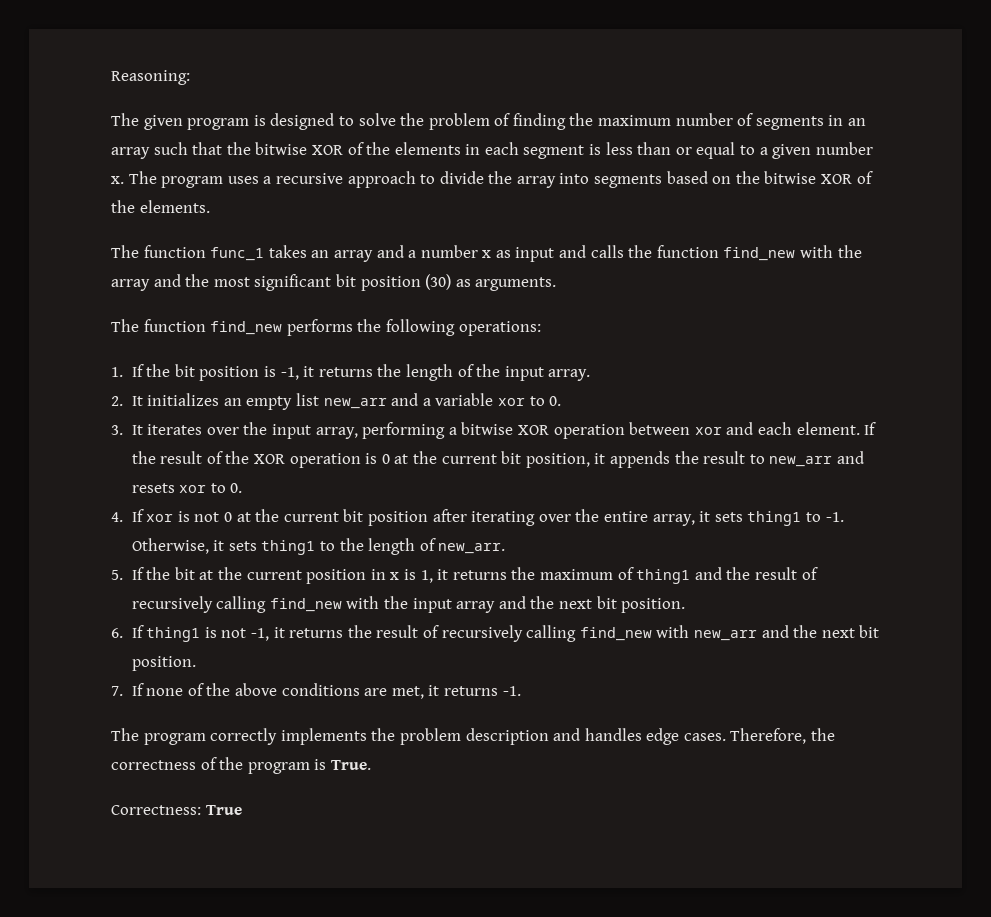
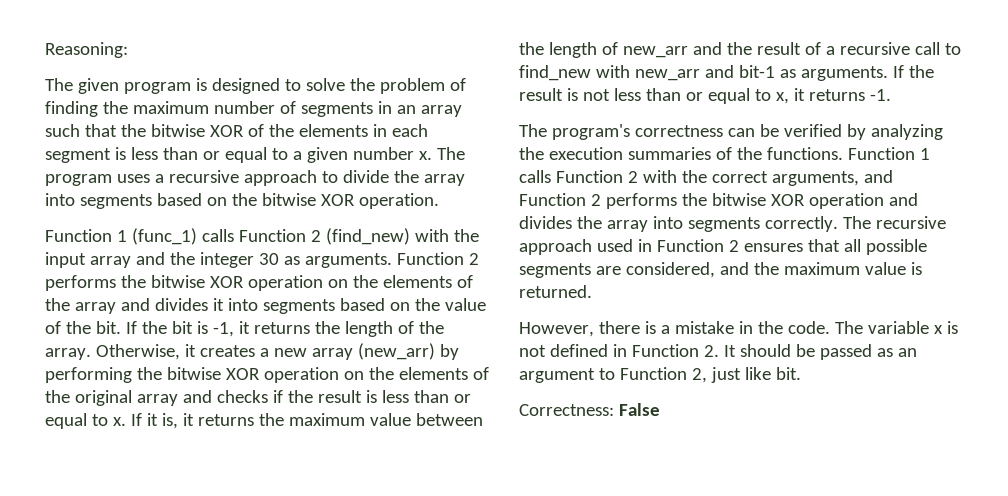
- The program uses a recursive approach to divide the array into segments based on the bitwise XOR of the elements.
- The function func_1 takes an array and a number x as input and calls the function find_new with the array and the most significant bit position (30) as arguments.
- The function find_new performs the following operations:
- 1. If the bit position is -1, it returns the length of the input array.
- 2. It initializes an empty list new_arr and a variable xor to 0.
- 3. It iterates over the input array, performing a bitwise XOR operation between xor and each element. If the result of the XOR operation is 0 at the current bit position, it appends the result to new_arr and resets xor to 0.
- 4. If xor is not 0 at the current bit position after iterating over the entire array, it sets thing1 to -1. Otherwise, it sets thing1 to the length of new_arr.
- 5. If the bit at the current position in x is 1, it returns the maximum of thing1 and the result of recursively calling find_new with the input array and the next bit position.
- 6. If thing1 is not -1, it returns the result of recursively calling find_new with new_arr and the next bit position.
- 7. If none of the above conditions are met, it returns -1.
- The program correctly implements the problem description and handles edge cases. Therefore, the correctness of the program is True.
+ The program uses a recursive approach to divide the array into segments based on the bitwise XOR operation.
+ Function 1 (func_1) calls Function 2 (find_new) with the input array and the integer 30 as arguments. Function 2 performs the bitwise XOR operation on the elements of the array and divides it into segments based on the value of the bit. If the bit is -1, it returns the length of the array. Otherwise, it creates a new array (new_arr) by performing the bitwise XOR operation on the elements of the original array and checks if the result is less than or equal to x. If it is, it returns the maximum value between the length of new_arr and the result of a recursive call to find_new with new_arr and bit-1 as arguments. If the result is not less than or equal to x, it returns -1.
+ The program's correctness can be verified by analyzing the execution summaries of the functions. Function 1 calls Function 2 with the correct arguments, and Function 2 performs the bitwise XOR operation and divides the array into segments correctly. The recursive approach used in Function 2 ensures that all possible segments are considered, and the maximum value is returned.
+ However, there is a mistake in the code. The variable x is not defined in Function 2. It should be passed as an argument to Function 2, just like bit.
- Correctness: True
+ Correctness: False

